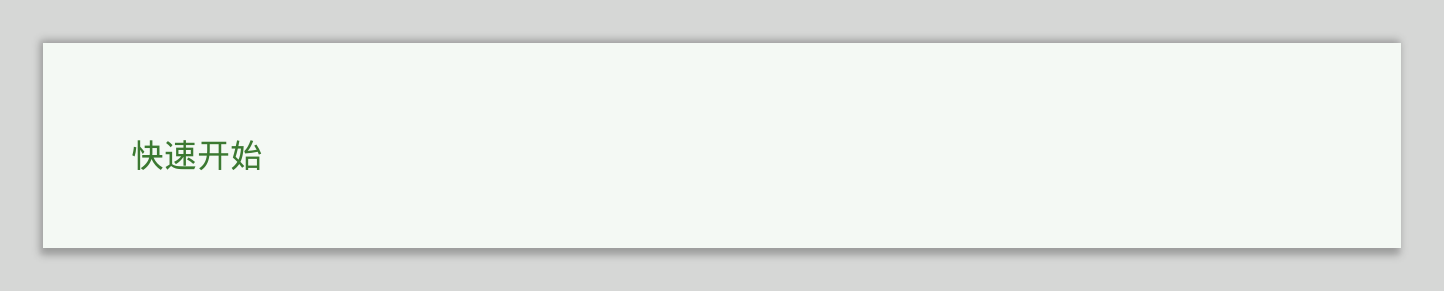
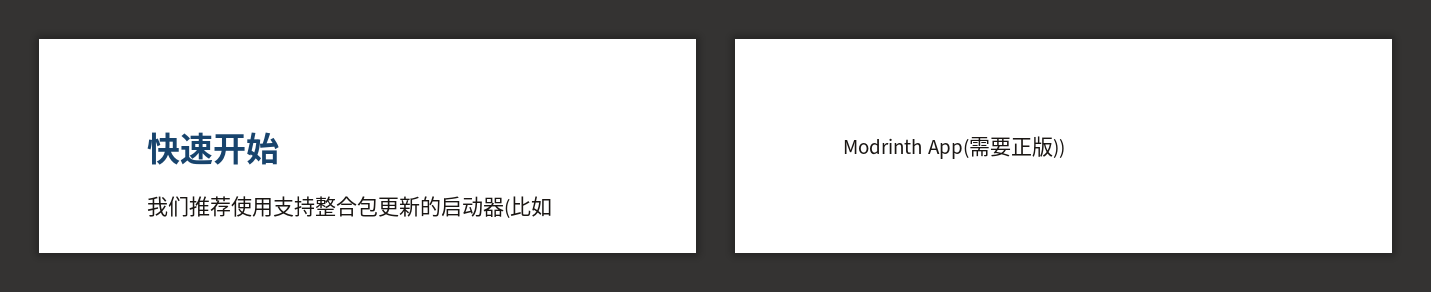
+ 我们推荐使用支持整合包更新的启动器(比如Modrinth App(需要正版))

